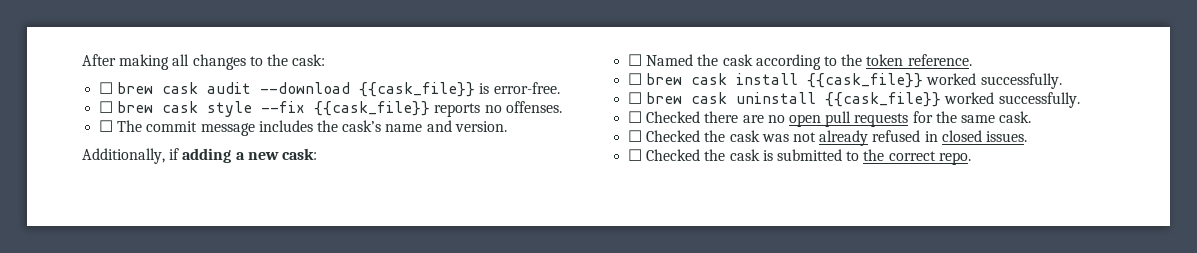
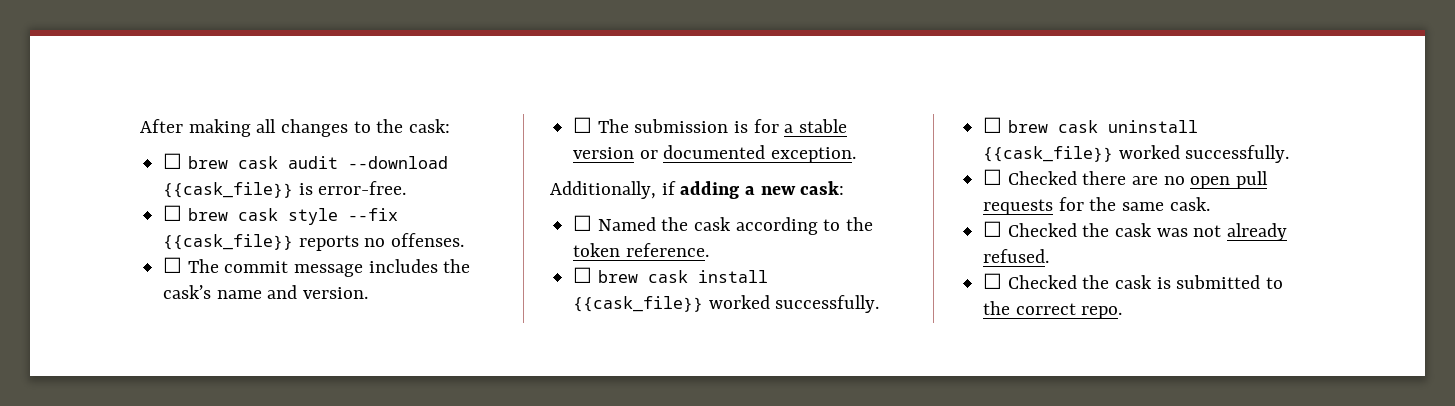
+ ☐ The submission is for a stable version or documented exception.
- ☐ Checked the cask was not already refused in closed issues.
+ ☐ Checked the cask was not already refused.

